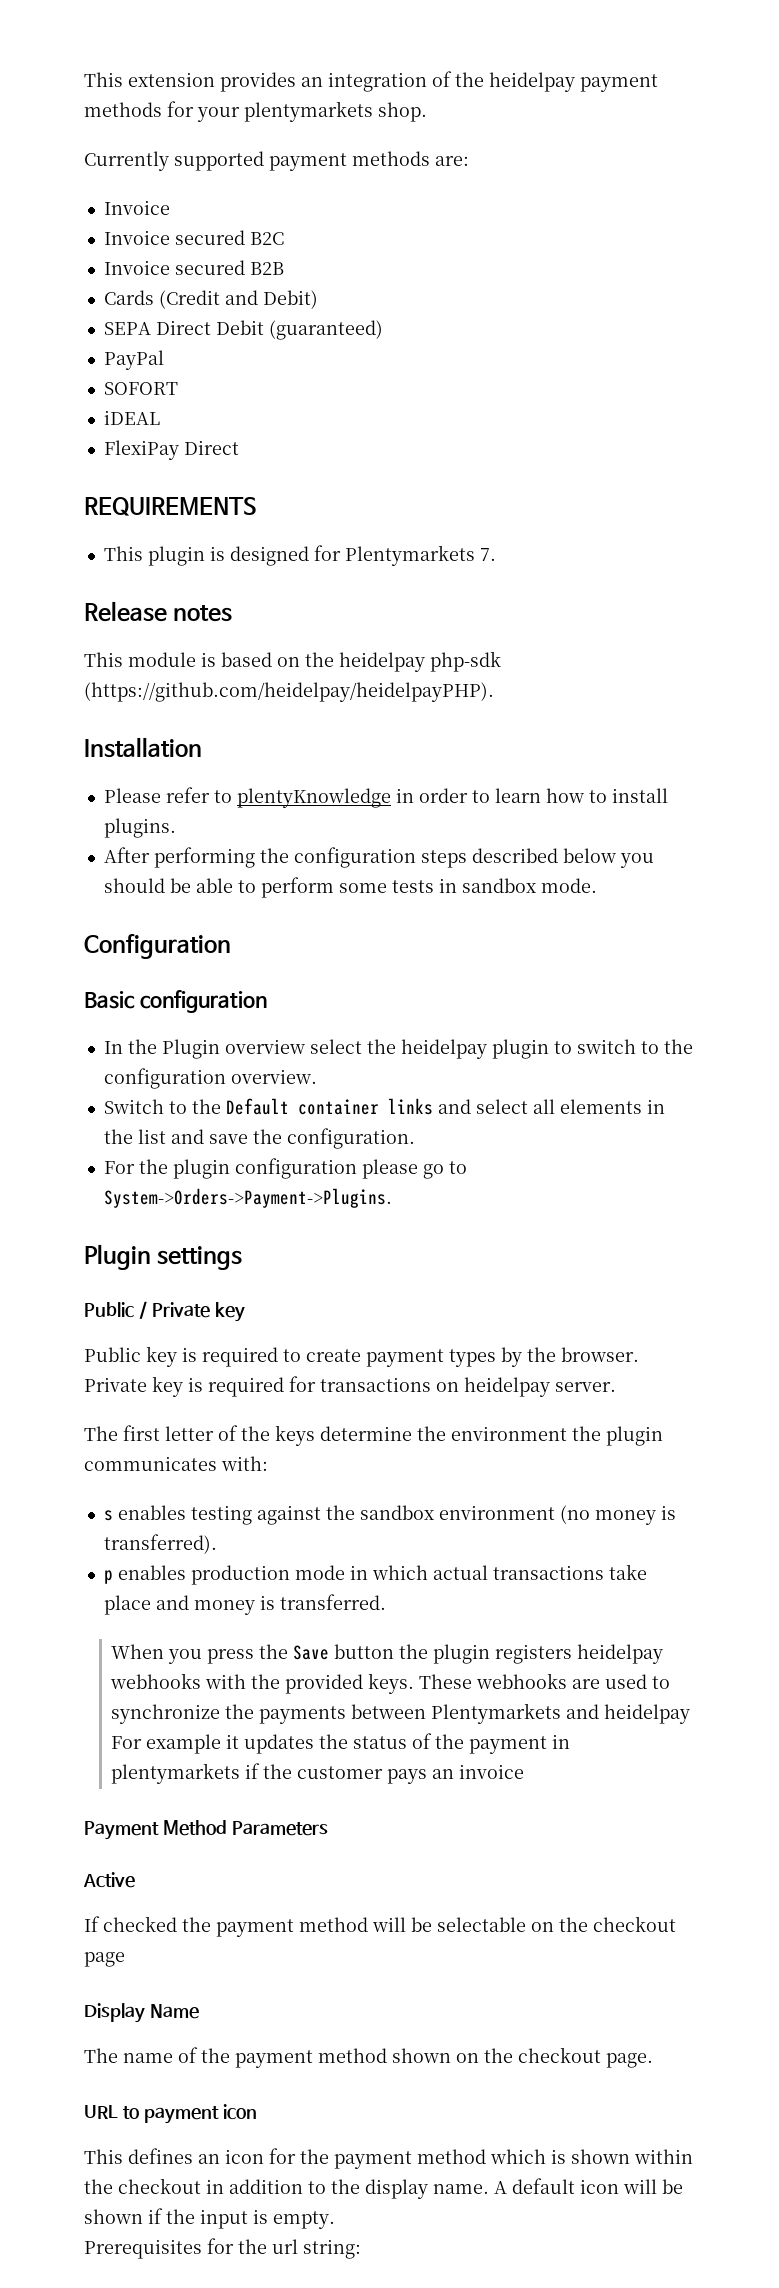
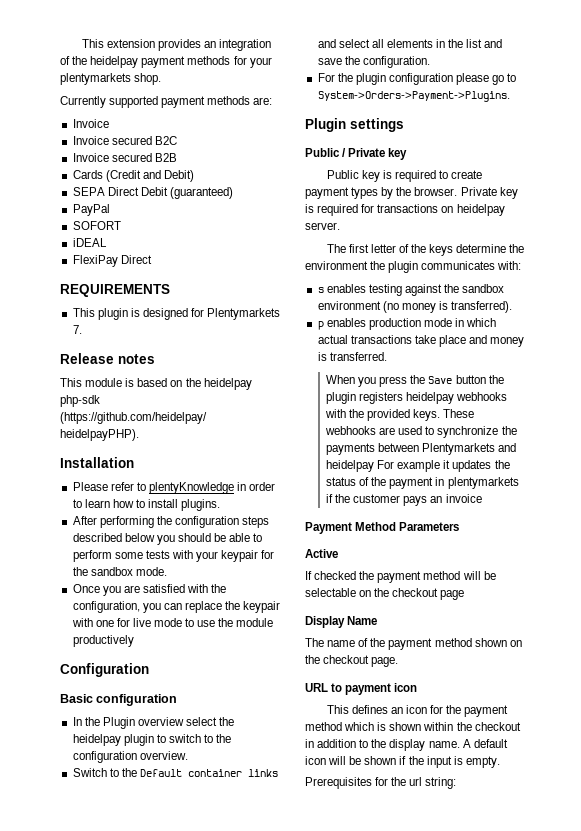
- After performing the configuration steps described below you should be able to perform some tests in sandbox mode.
+ After performing the configuration steps described below you should be able to perform some tests with your keypair for the sandbox mode.
+ Once you are satisfied with the configuration, you can replace the keypair with one for live mode to use the module productively

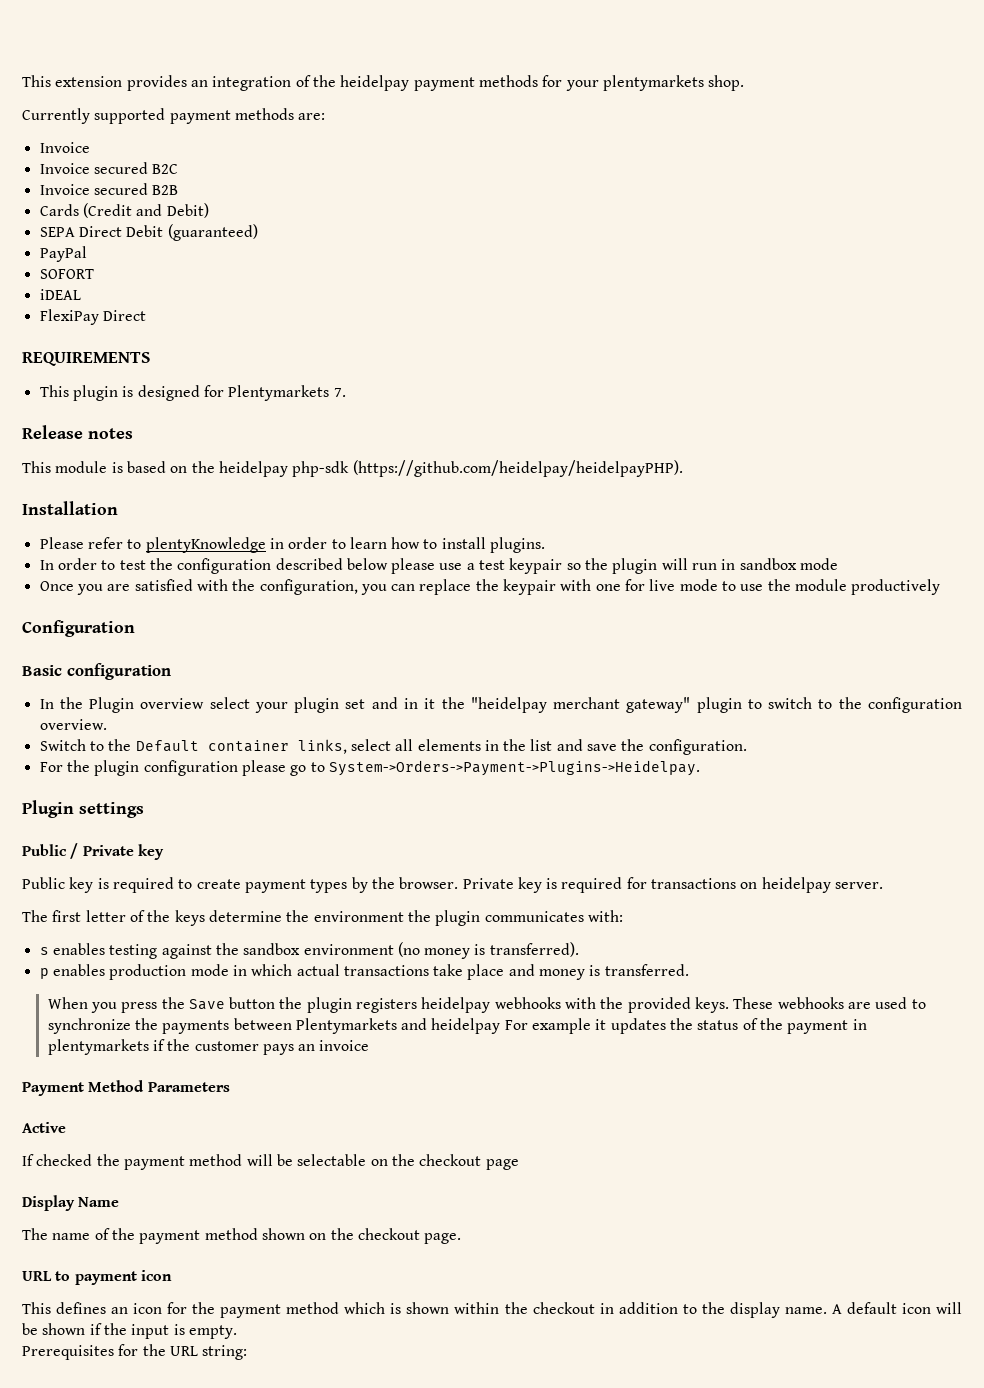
- After performing the configuration steps described below you should be able to perform some tests with your keypair for the sandbox mode.
+ In order to test the configuration described below please use a test keypair so the plugin will run in sandbox mode
- In the Plugin overview select the heidelpay plugin to switch to the configuration overview.
+ In the Plugin overview select your plugin set and in it the "heidelpay merchant gateway" plugin to switch to the configuration overview.
- Switch to the Default container links and select all elements in the list and save the configuration.
+ Switch to the Default container links, select all elements in the list and save the configuration.
- For the plugin configuration please go to System->Orders->Payment->Plugins.
+ For the plugin configuration please go to System->Orders->Payment->Plugins->Heidelpay.
- Prerequisites for the url string:
+ Prerequisites for the URL string:

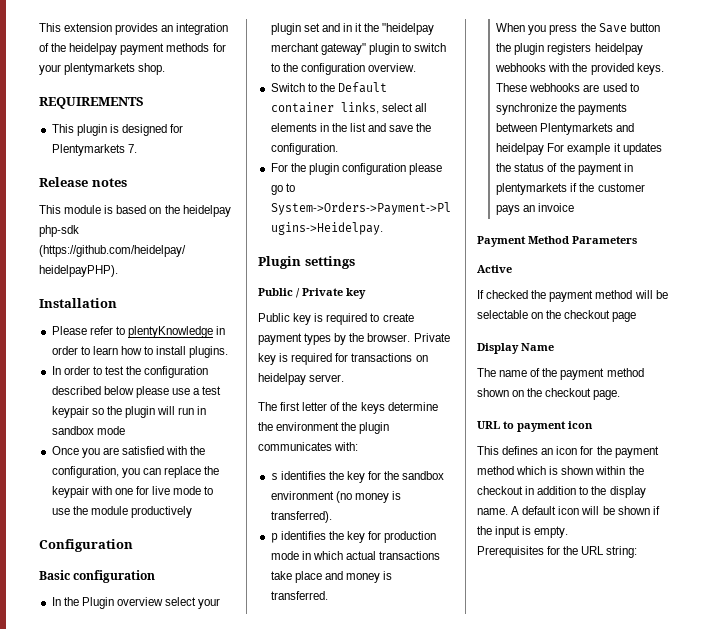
- Currently supported payment methods are:
- Invoice
- Invoice secured B2C
- Invoice secured B2B
- Cards (Credit and Debit)
- SEPA Direct Debit (guaranteed)
- PayPal
- SOFORT
- iDEAL
- FlexiPay Direct
- s enables testing against the sandbox environment (no money is transferred).
+ s identifies the key for the sandbox environment (no money is transferred).
- p enables production mode in which actual transactions take place and money is transferred.
+ p identifies the key for production mode in which actual transactions take place and money is transferred.

